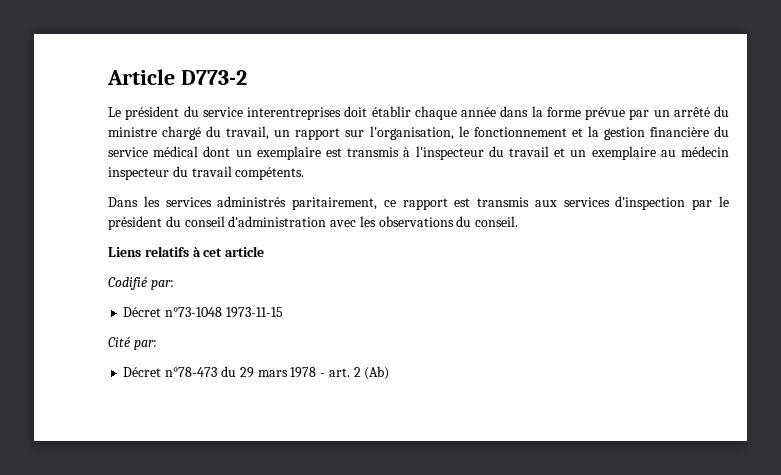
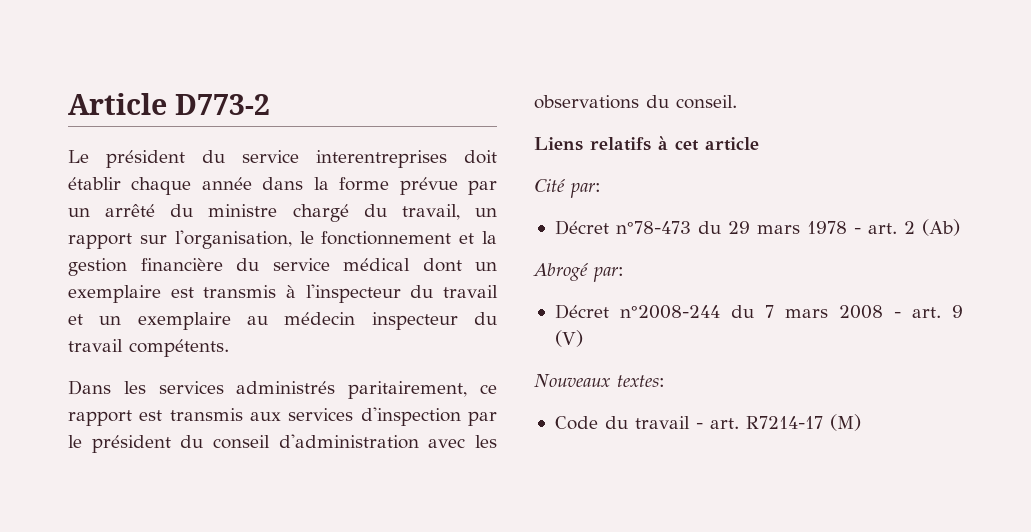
- Codifié par:
- Décret n°73-1048 1973-11-15
+ Abrogé par:
+ Décret n°2008-244 du 7 mars 2008 - art. 9 (V)
+ Nouveaux textes:
+ Code du travail - art. R7214-17 (M)

